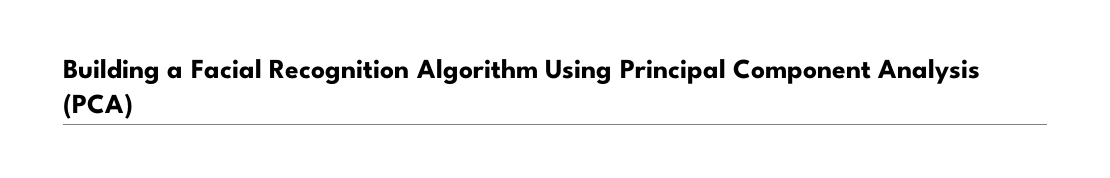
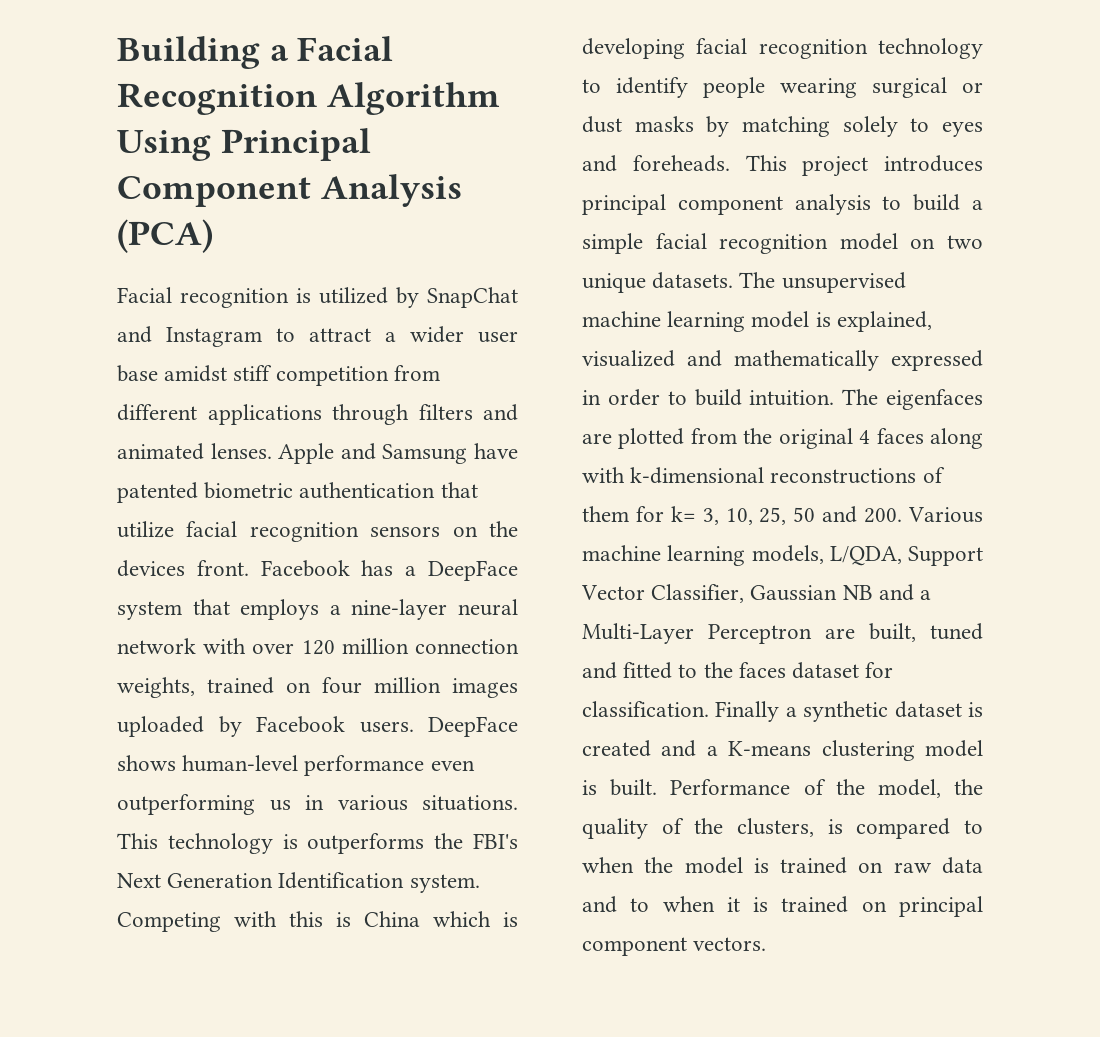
+ Facial recognition is utilized by SnapChat and Instagram to attract a wider user base amidst stiff competition from different applications through filters and animated lenses. Apple and Samsung have patented biometric authentication that utilize facial recognition sensors on the devices front. Facebook has a DeepFace system that employs a nine-layer neural network with over 120 million connection weights, trained on four million images uploaded by Facebook users. DeepFace shows human-level performance even outperforming us in various situations. This technology is outperforms the FBI's Next Generation Identification system. Competing with this is China which is developing facial recognition technology to identify people wearing surgical or dust masks by matching solely to eyes and foreheads. This project introduces principal component analysis to build a simple facial recognition model on two unique datasets. The unsupervised machine learning model is explained, visualized and mathematically expressed in order to build intuition. The eigenfaces are plotted from the original 4 faces along with k-dimensional reconstructions of them for k= 3, 10, 25, 50 and 200. Various machine learning models, L/QDA, Support Vector Classifier, Gaussian NB and a Multi-Layer Perceptron are built, tuned and fitted to the faces dataset for classification. Finally a synthetic dataset is created and a K-means clustering model is built. Performance of the model, the quality of the clusters, is compared to when the model is trained on raw data and to when it is trained on principal component vectors.

